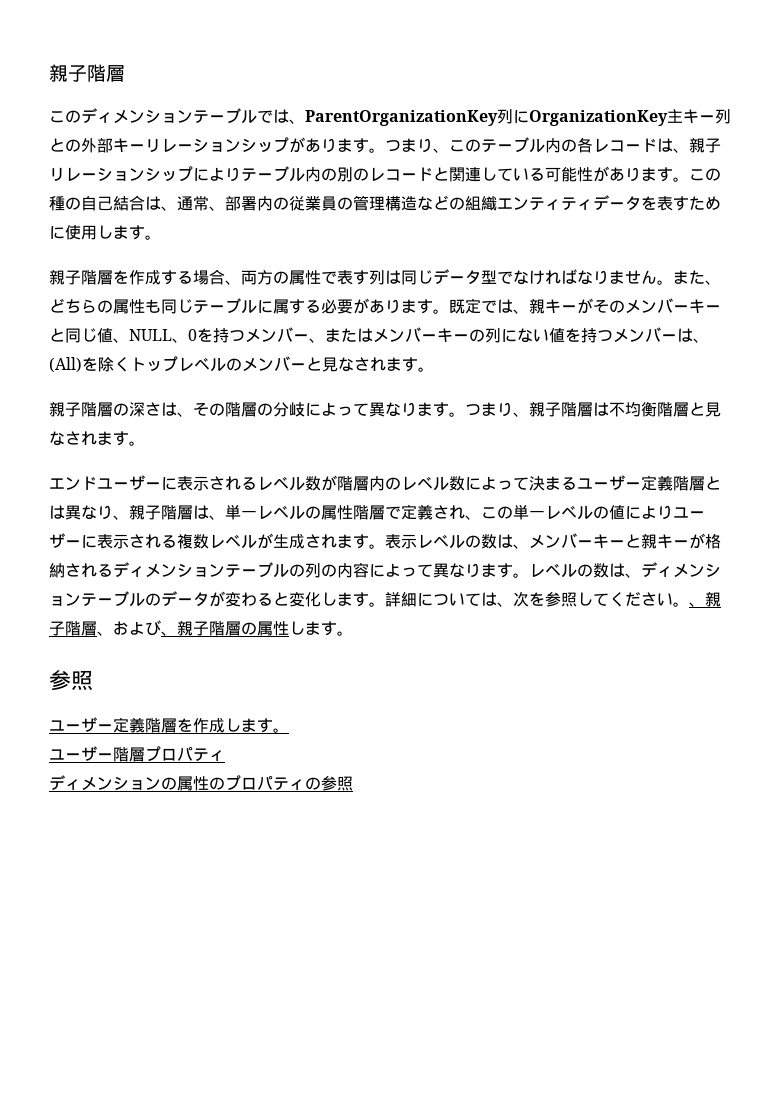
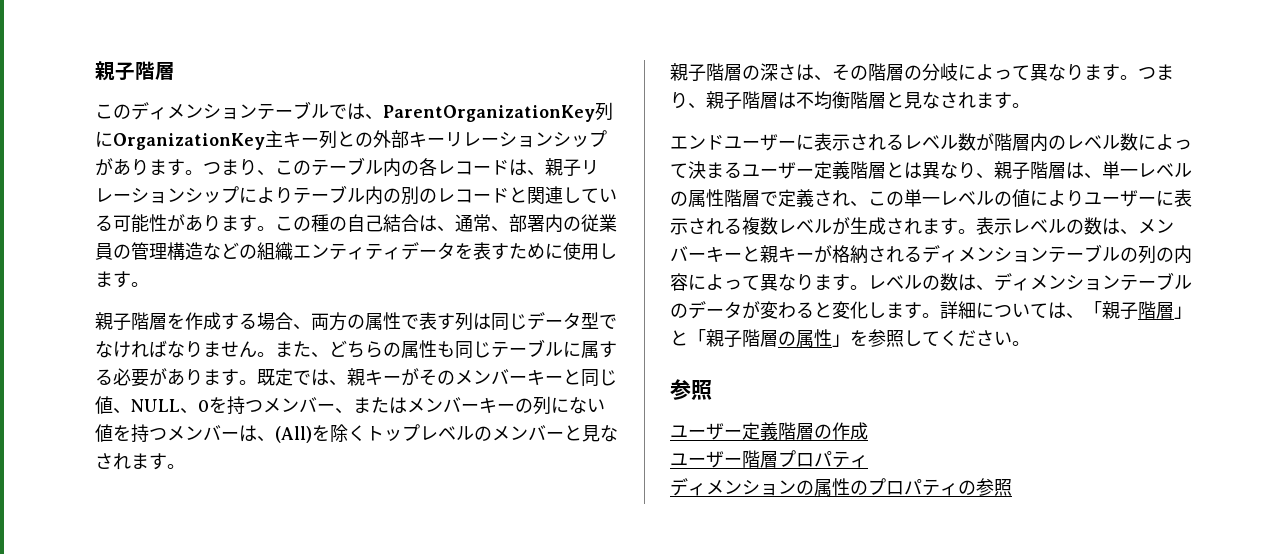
- 詳細については、次を参照してください。、親子階層、および、親子階層の属性します。
+ 詳細については、「親子階層」と「親子階層の属性」を参照してください。
- ユーザー定義階層を作成します。
+ ユーザー定義階層の作成

